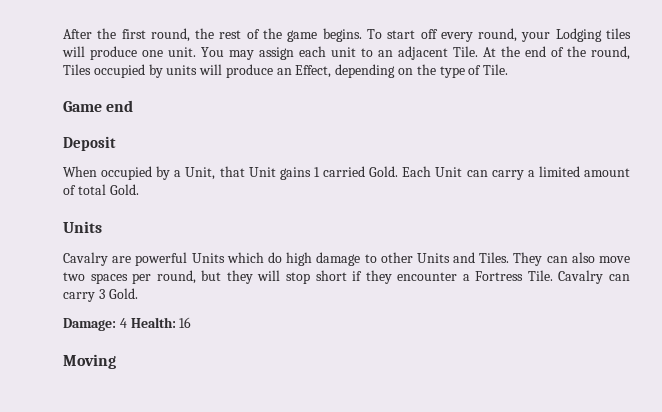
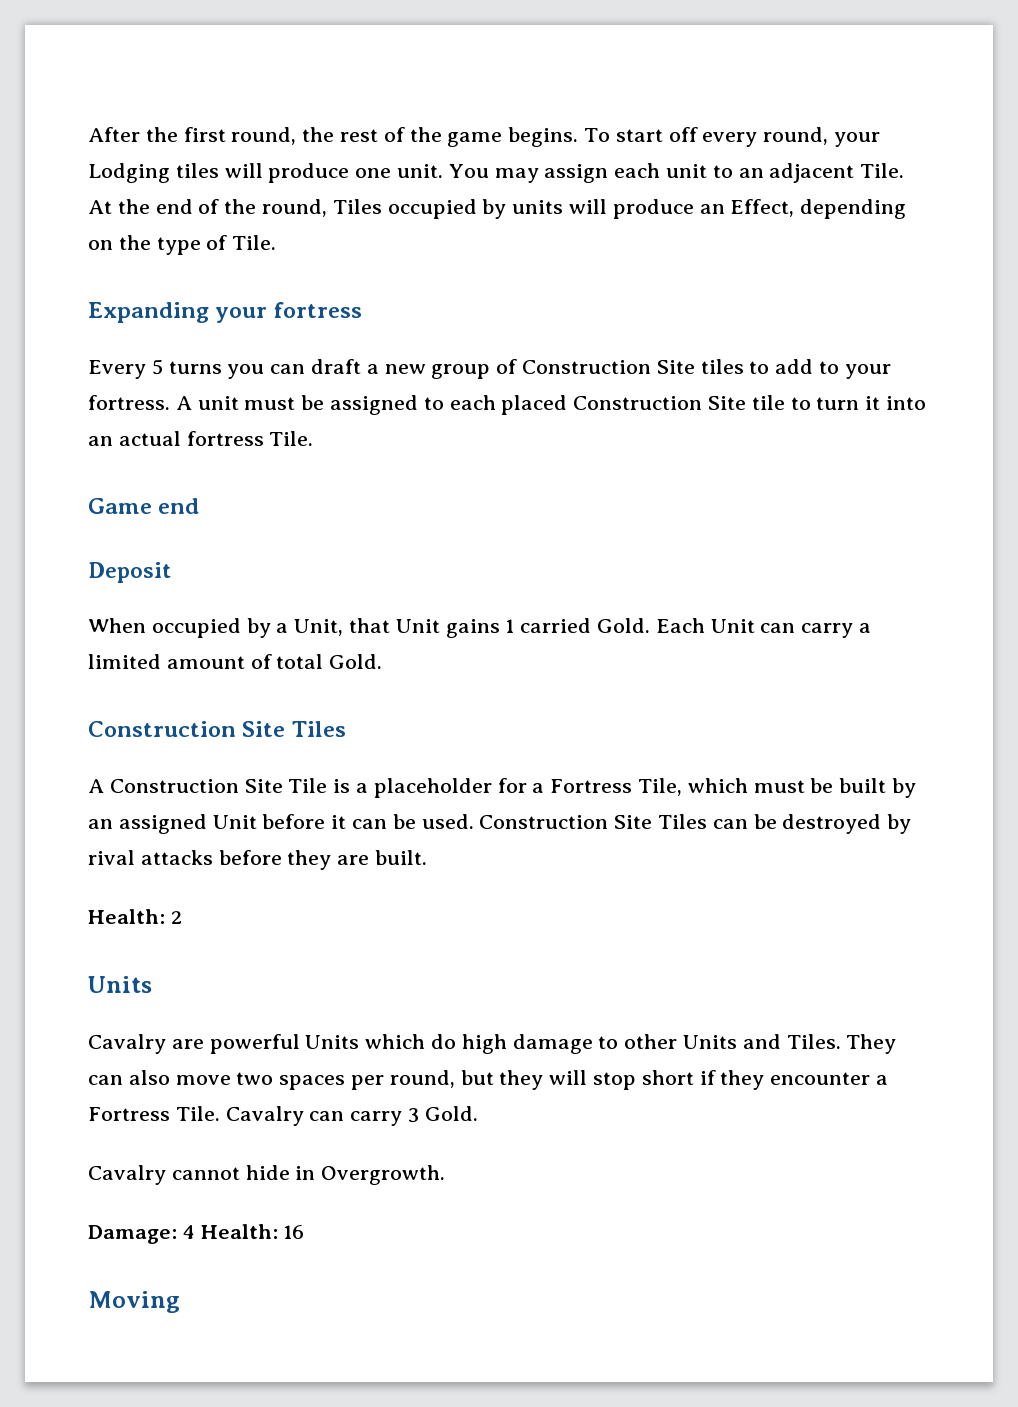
+ Expanding your fortress
+ Every 5 turns you can draft a new group of Construction Site tiles to add to your fortress. A unit must be assigned to each placed Construction Site tile to turn it into an actual fortress Tile.
  Each Unit can carry a limited amount of total Gold.
+ Construction Site Tiles
+ A Construction Site Tile is a placeholder for a Fortress Tile, which must be built by an assigned Unit before it can be used. Construction Site Tiles can be destroyed by rival attacks before they are built.
+ Health: 2
+ Cavalry cannot hide in Overgrowth.

